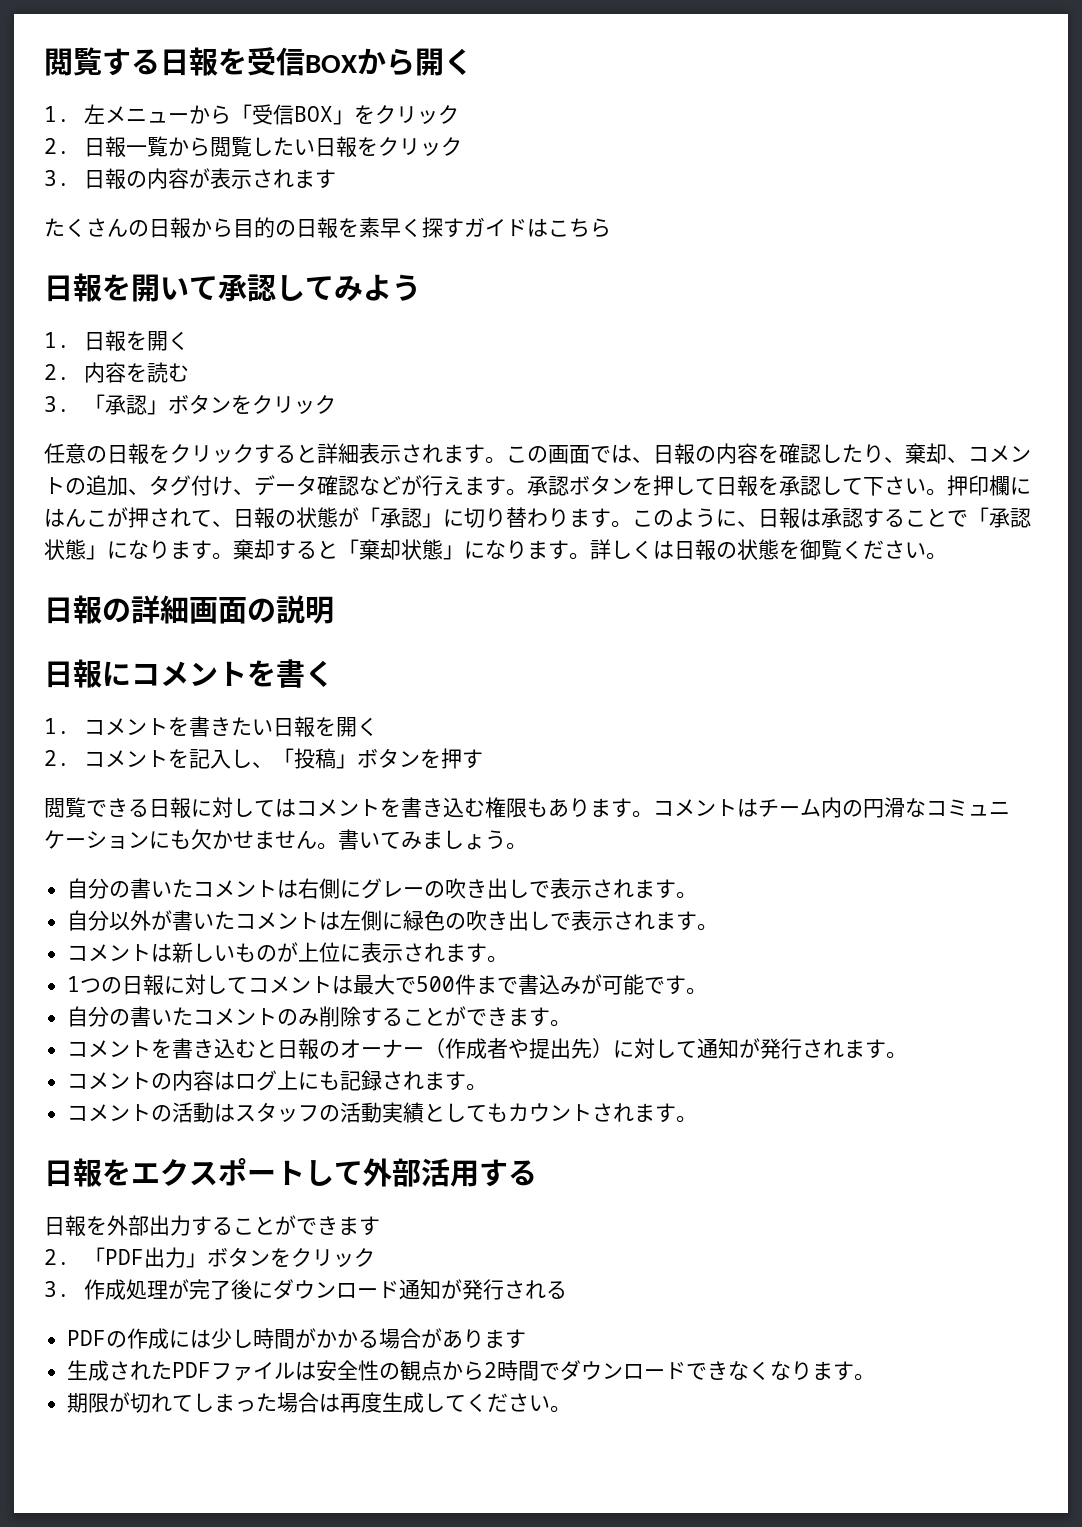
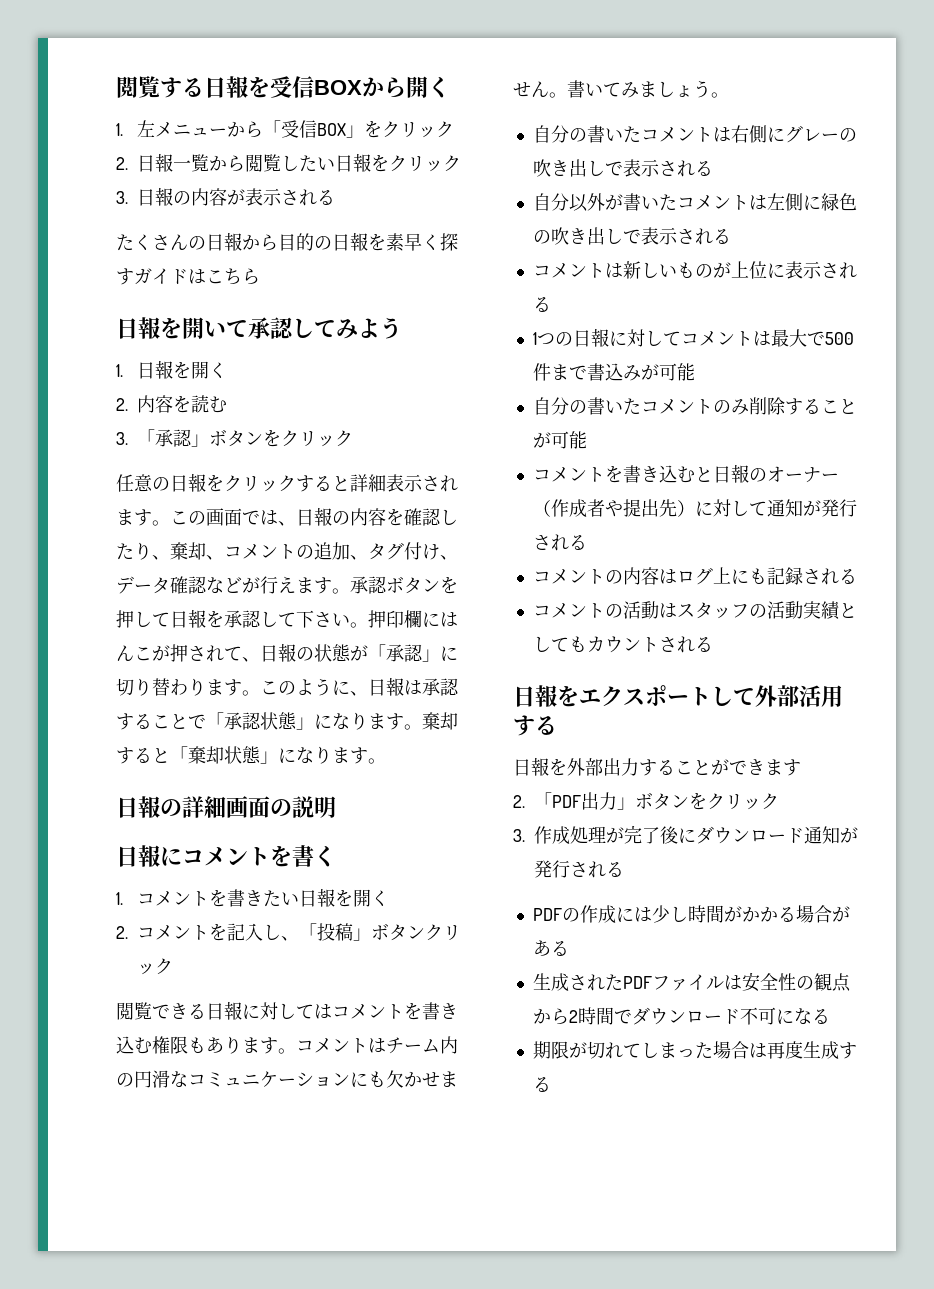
- 3.日報の内容が表示されます
+ 3.日報の内容が表示される
- 詳しくは日報の状態を御覧ください。
- 2.コメントを記入し、「投稿」ボタンを押す
+ 2.コメントを記入し、「投稿」ボタンクリック
- 自分の書いたコメントは右側にグレーの吹き出しで表示されます。
+ 自分の書いたコメントは右側にグレーの吹き出しで表示される
- 自分以外が書いたコメントは左側に緑色の吹き出しで表示されます。
+ 自分以外が書いたコメントは左側に緑色の吹き出しで表示される
- コメントは新しいものが上位に表示されます。
+ コメントは新しいものが上位に表示される
- 1つの日報に対してコメントは最大で500件まで書込みが可能です。
+ 1つの日報に対してコメントは最大で500件まで書込みが可能
- 自分の書いたコメントのみ削除することができます。
+ 自分の書いたコメントのみ削除することが可能
- コメントを書き込むと日報のオーナー（作成者や提出先）に対して通知が発行されます。
+ コメントを書き込むと日報のオーナー（作成者や提出先）に対して通知が発行される
- コメントの内容はログ上にも記録されます。
+ コメントの内容はログ上にも記録される
- コメントの活動はスタッフの活動実績としてもカウントされます。
+ コメントの活動はスタッフの活動実績としてもカウントされる
- PDFの作成には少し時間がかかる場合があります
+ PDFの作成には少し時間がかかる場合がある
- 生成されたPDFファイルは安全性の観点から2時間でダウンロードできなくなります。
+ 生成されたPDFファイルは安全性の観点から2時間でダウンロード不可になる
- 期限が切れてしまった場合は再度生成してください。
+ 期限が切れてしまった場合は再度生成する

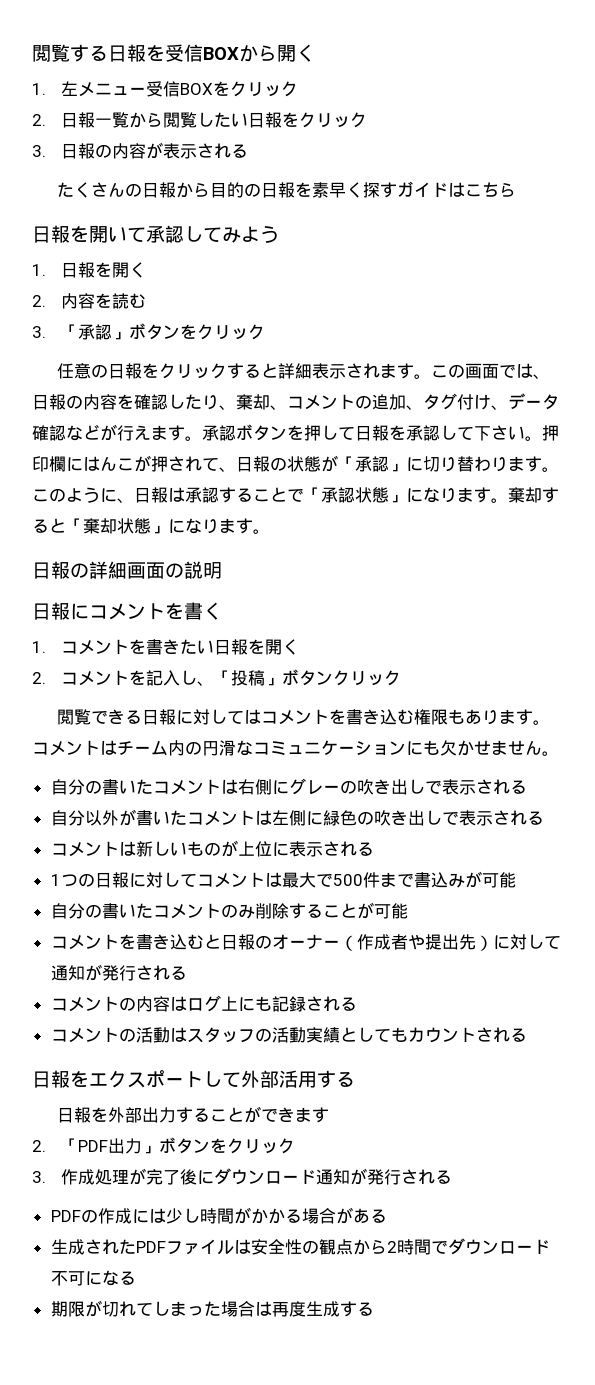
- 1.左メニューから「受信BOX」をクリック
+ 1.左メニュー受信BOXをクリック
- 書いてみましょう。

